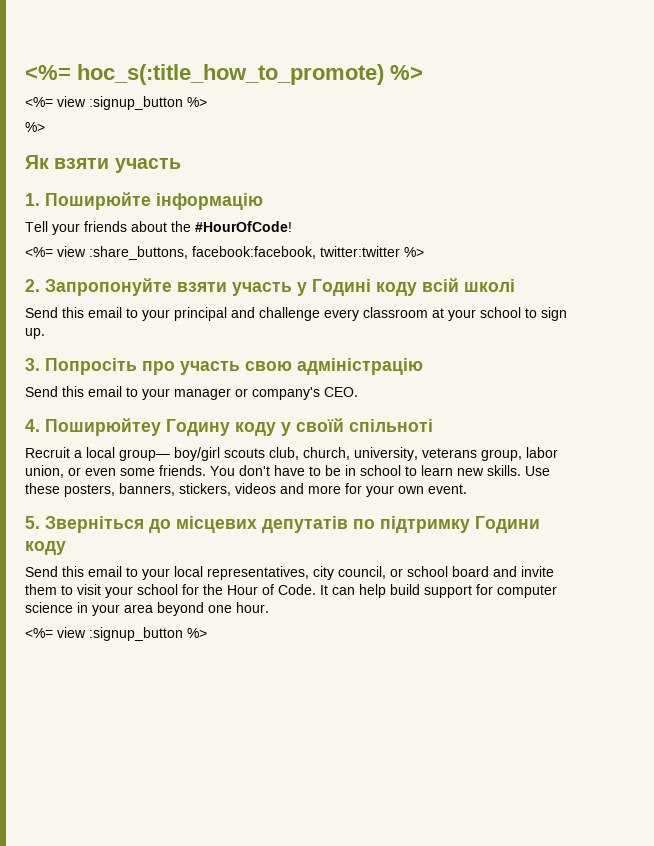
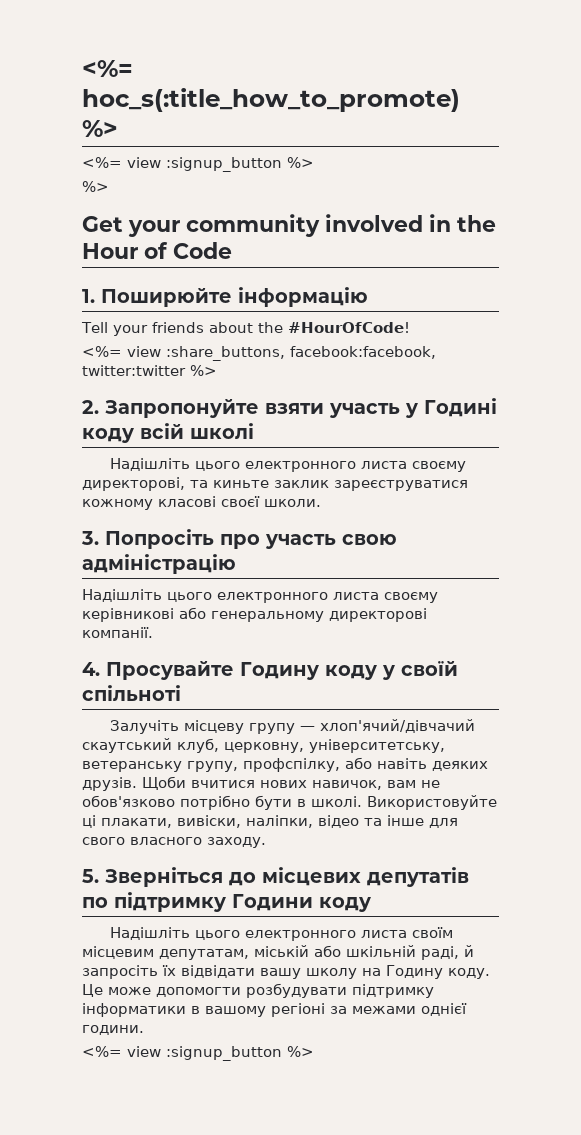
- Як взяти участь
+ Get your community involved in the Hour of Code
- Send this email to your principal and challenge every classroom at your school to sign up.
+ Надішліть цього електронного листа своєму директорові, та киньте заклик зареєструватися кожному класові своєї школи.
- Send this email to your manager or company's CEO.
+ Надішліть цього електронного листа своєму керівникові або генеральному директорові компанії.
- 4. Поширюйтеу Годину коду у своїй спільноті
+ 4. Просувайте Годину коду у своїй спільноті
- Recruit a local group— boy/girl scouts club, church, university, veterans group, labor union, or even some friends. You don't have to be in school to learn new skills. Use these posters, banners, stickers, videos and more for your own event.
+ Залучіть місцеву групу — хлоп'ячий/дівчачий скаутський клуб, церковну, університетську, ветеранську групу, профспілку, або навіть деяких друзів. Щоби вчитися нових навичок, вам не обов'язково потрібно бути в школі. Використовуйте ці плакати, вивіски, наліпки, відео та інше для свого власного заходу.
- Send this email to your local representatives, city council, or school board and invite them to visit your school for the Hour of Code. It can help build support for computer science in your area beyond one hour.
+ Надішліть цього електронного листа своїм місцевим депутатам, міській або шкільній раді, й запросіть їх відвідати вашу школу на Годину коду. Це може допомогти розбудувати підтримку інформатики в вашому регіоні за межами однієї години.

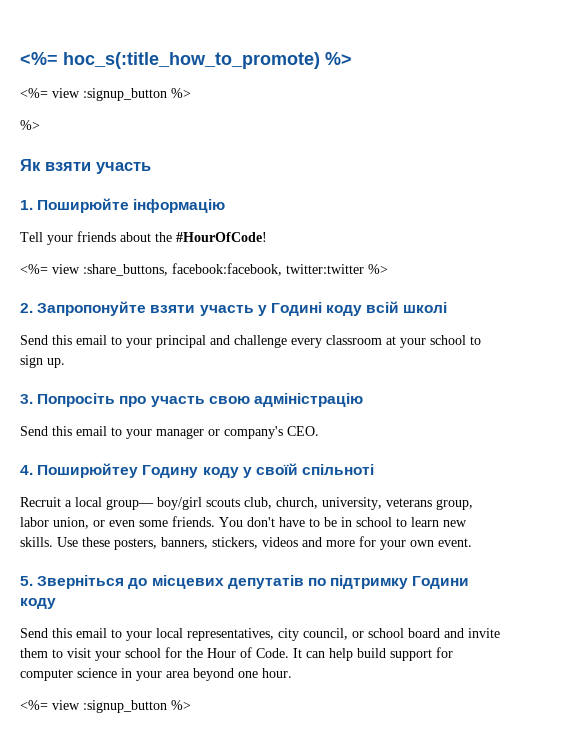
- Get your community involved in the Hour of Code
+ Як взяти участь
- Надішліть цього електронного листа своєму директорові, та киньте заклик зареєструватися кожному класові своєї школи.
+ Send this email to your principal and challenge every classroom at your school to sign up.
- Надішліть цього електронного листа своєму керівникові або генеральному директорові компанії.
+ Send this email to your manager or company's CEO.
- 4. Просувайте Годину коду у своїй спільноті
+ 4. Поширюйтеу Годину коду у своїй спільноті
- Залучіть місцеву групу — хлоп'ячий/дівчачий скаутський клуб, церковну, університетську, ветеранську групу, профспілку, або навіть деяких друзів. Щоби вчитися нових навичок, вам не обов'язково потрібно бути в школі. Використовуйте ці плакати, вивіски, наліпки, відео та інше для свого власного заходу.
+ Recruit a local group— boy/girl scouts club, church, university, veterans group, labor union, or even some friends. You don't have to be in school to learn new skills. Use these posters, banners, stickers, videos and more for your own event.
- Надішліть цього електронного листа своїм місцевим депутатам, міській або шкільній раді, й запросіть їх відвідати вашу школу на Годину коду. Це може допомогти розбудувати підтримку інформатики в вашому регіоні за межами однієї години.
+ Send this email to your local representatives, city council, or school board and invite them to visit your school for the Hour of Code. It can help build support for computer science in your area beyond one hour.

